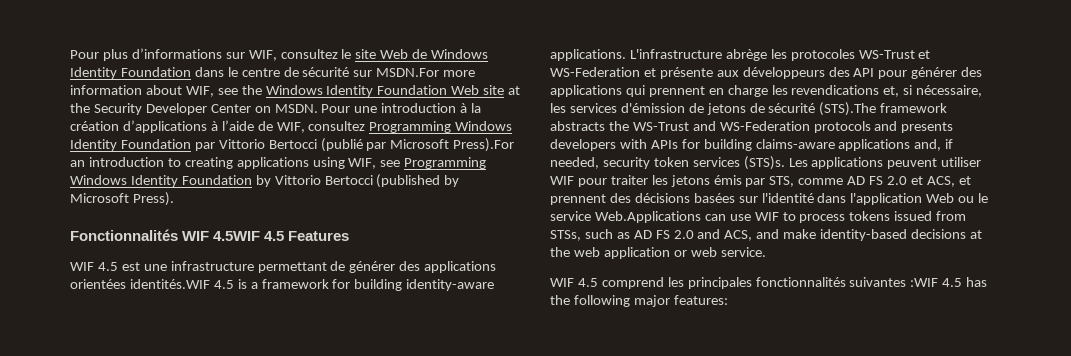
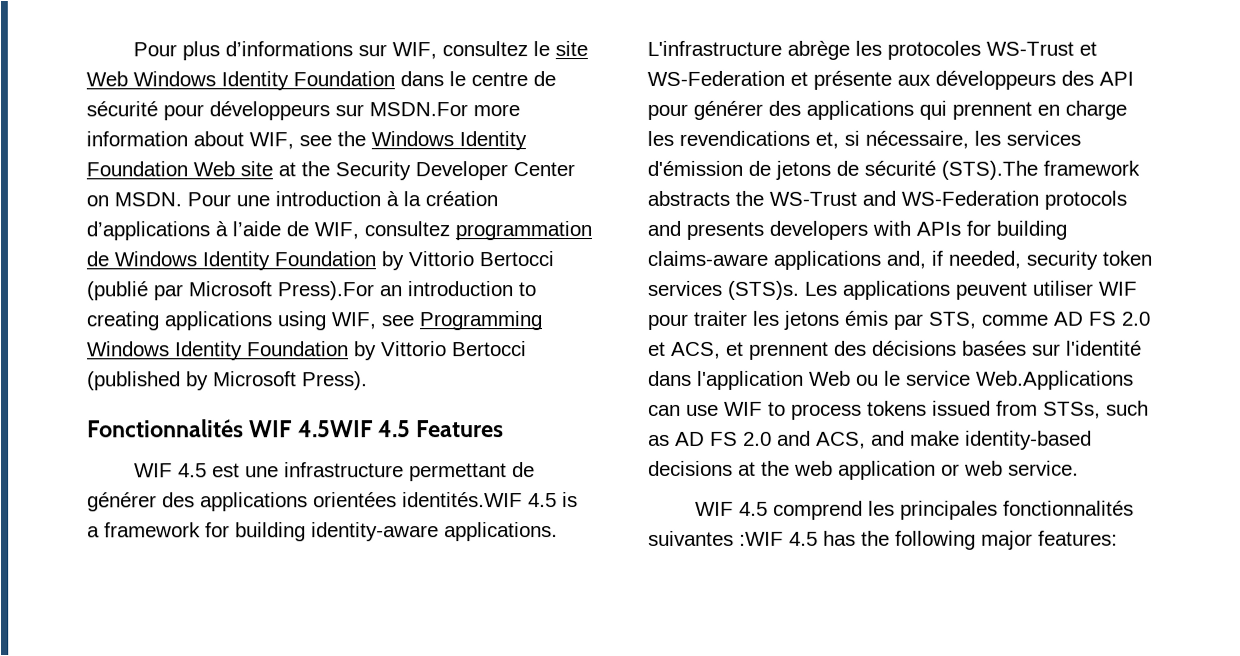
- Pour plus d’informations sur WIF, consultez le site Web de Windows Identity Foundation dans le centre de sécurité sur MSDN.For more information about WIF, see the Windows Identity Foundation Web site at the Security Developer Center on MSDN.
+ Pour plus d’informations sur WIF, consultez le site Web Windows Identity Foundation dans le centre de sécurité pour développeurs sur MSDN.For more information about WIF, see the Windows Identity Foundation Web site at the Security Developer Center on MSDN.
- Pour une introduction à la création d’applications à l’aide de WIF, consultez Programming Windows Identity Foundation par Vittorio Bertocci (publié par Microsoft Press).For an introduction to creating applications using WIF, see Programming Windows Identity Foundation by Vittorio Bertocci (published by Microsoft Press).
+ Pour une introduction à la création d’applications à l’aide de WIF, consultez programmation de Windows Identity Foundation by Vittorio Bertocci (publié par Microsoft Press).For an introduction to creating applications using WIF, see Programming Windows Identity Foundation by Vittorio Bertocci (published by Microsoft Press).

